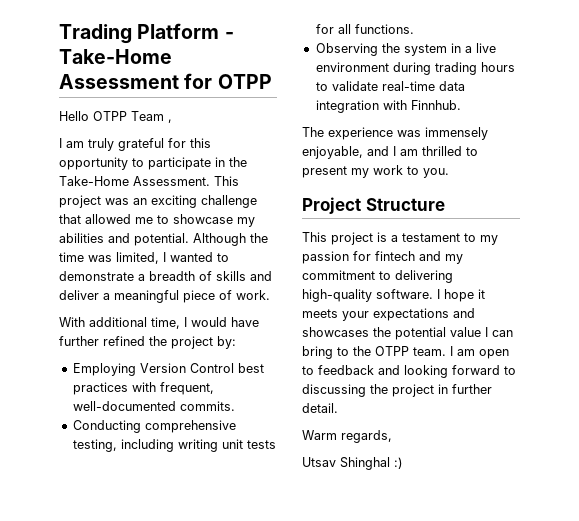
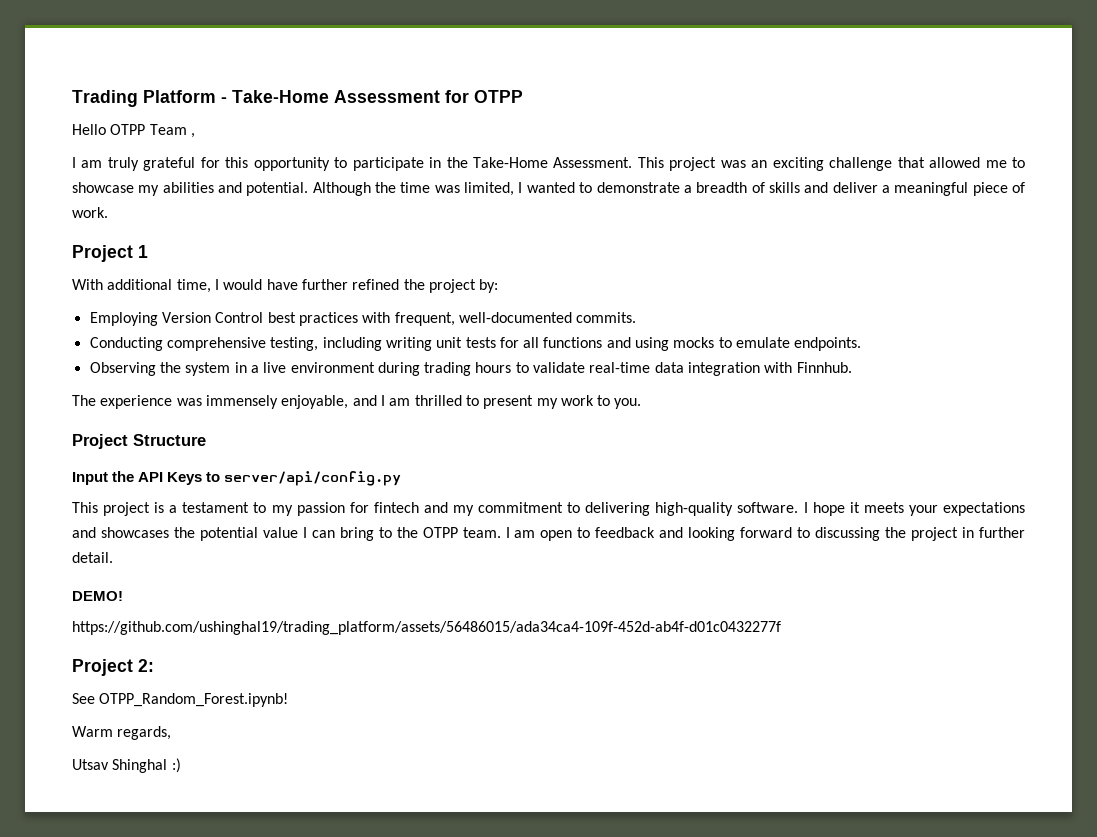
+ Project 1
- Conducting comprehensive testing, including writing unit tests for all functions.
+ Conducting comprehensive testing, including writing unit tests for all functions and using mocks to emulate endpoints.
+ Input the API Keys to server/api/config.py
+ DEMO!
+ https://github.com/ushinghal19/trading_platform/assets/56486015/ada34ca4-109f-452d-ab4f-d01c0432277f
+ Project 2:
+ See OTPP_Random_Forest.ipynb!

